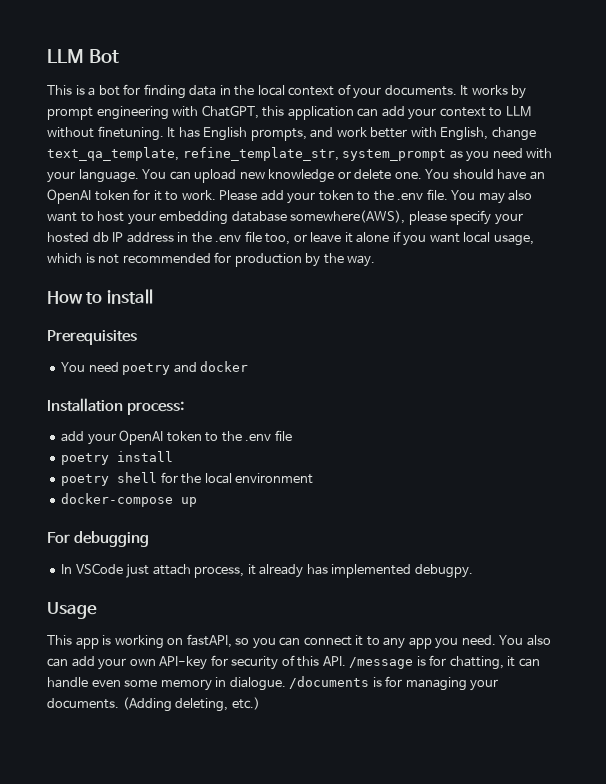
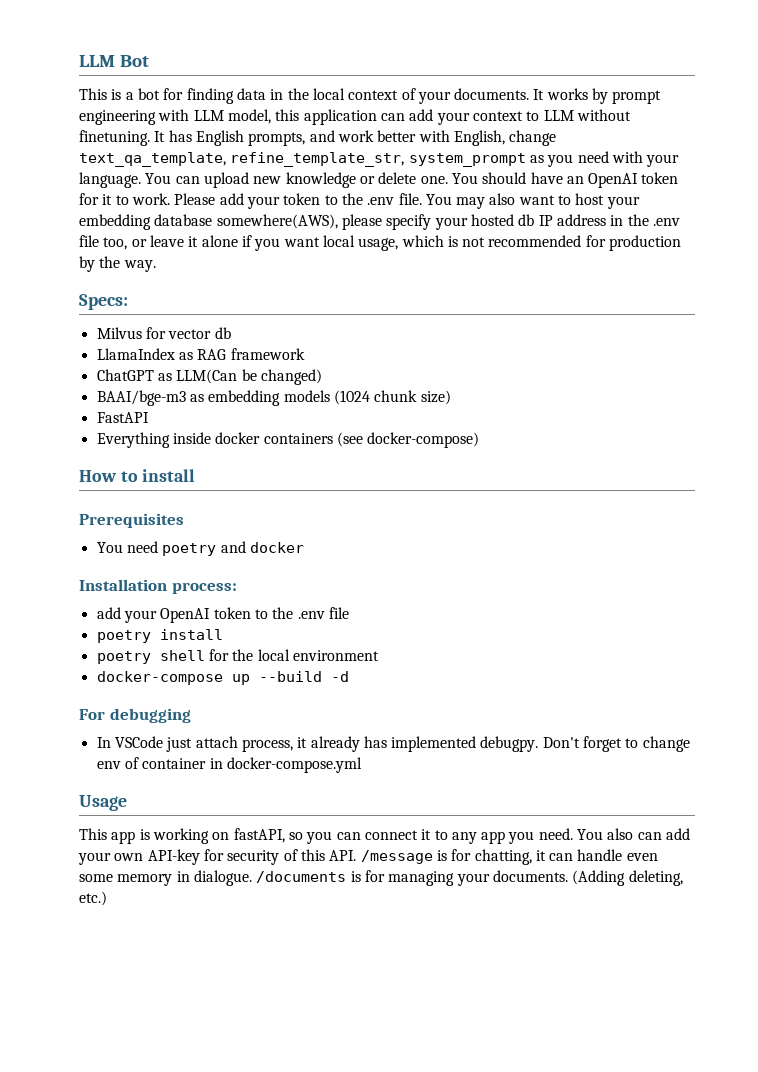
- It works by prompt engineering with ChatGPT, this application can add your context to LLM without finetuning.
+ It works by prompt engineering with LLM model, this application can add your context to LLM without finetuning.
+ Specs:
+ Milvus for vector db
+ LlamaIndex as RAG framework
+ ChatGPT as LLM(Can be changed)
+ BAAI/bge-m3 as embedding models (1024 chunk size)
+ FastAPI
+ Everything inside docker containers (see docker-compose)
- docker-compose up
+ docker-compose up --build -d
+ Don't forget to change env of container in docker-compose.yml

